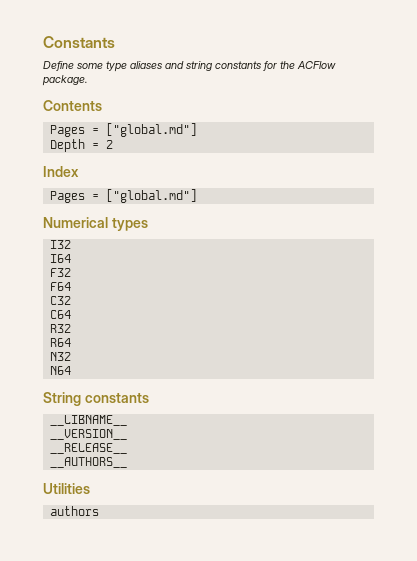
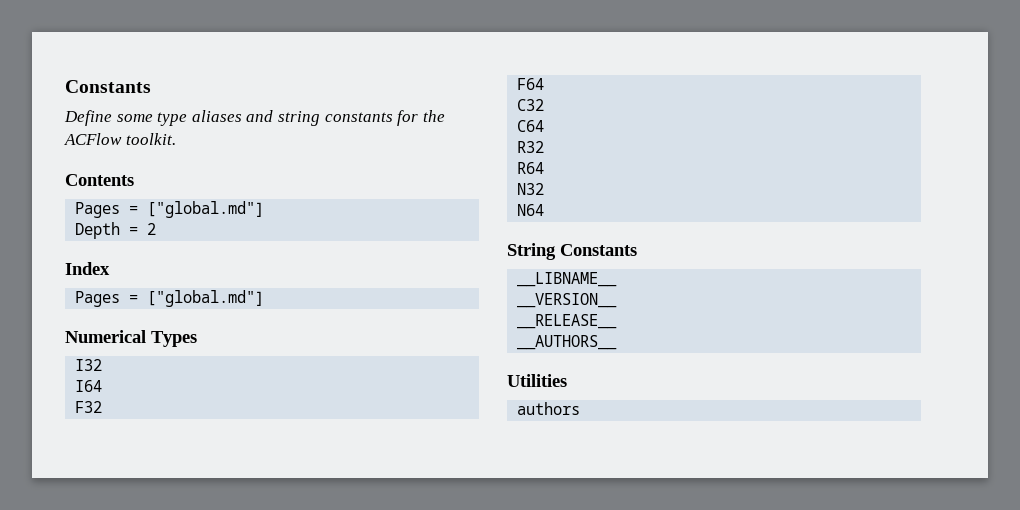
- Define some type aliases and string constants for the ACFlow package.
+ Define some type aliases and string constants for the ACFlow toolkit.
- Numerical types
+ Numerical Types
- String constants
+ String Constants

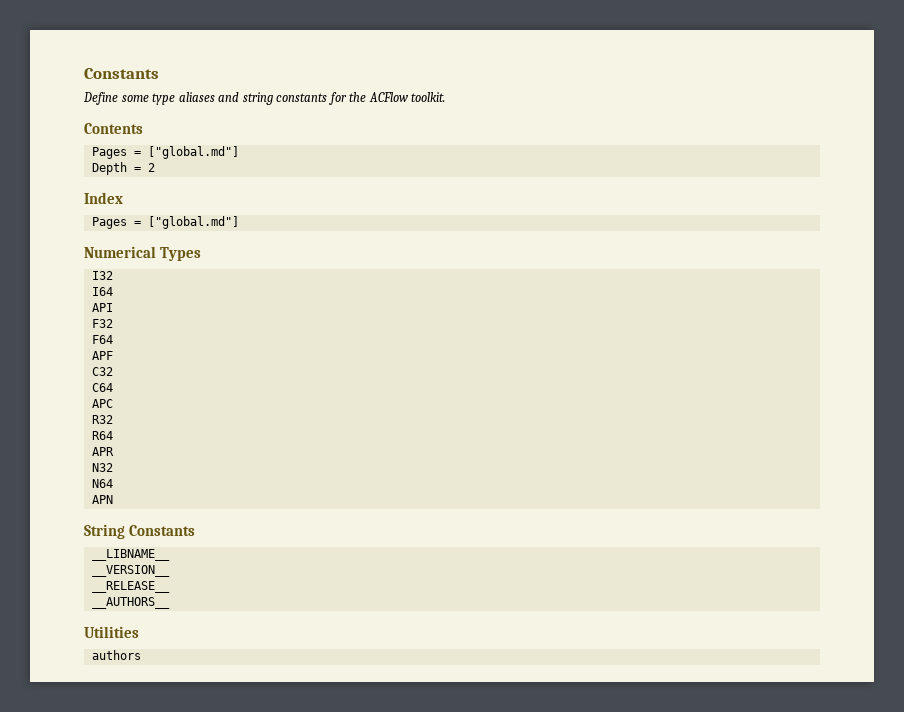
+ API
+ APF
+ APC
+ APR
+ APN

